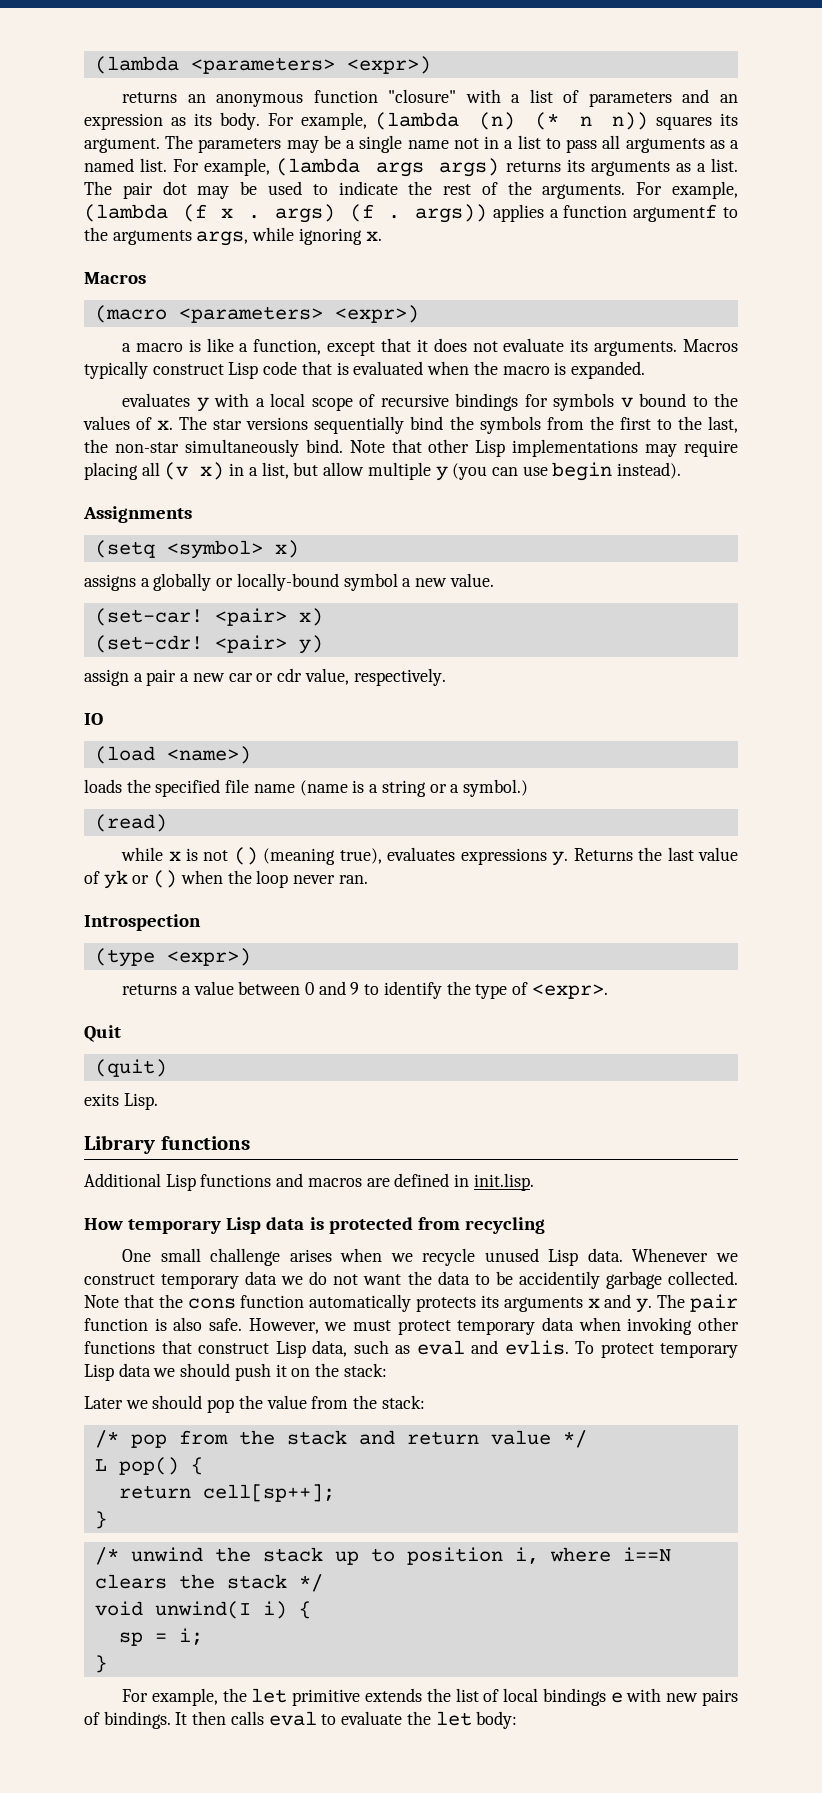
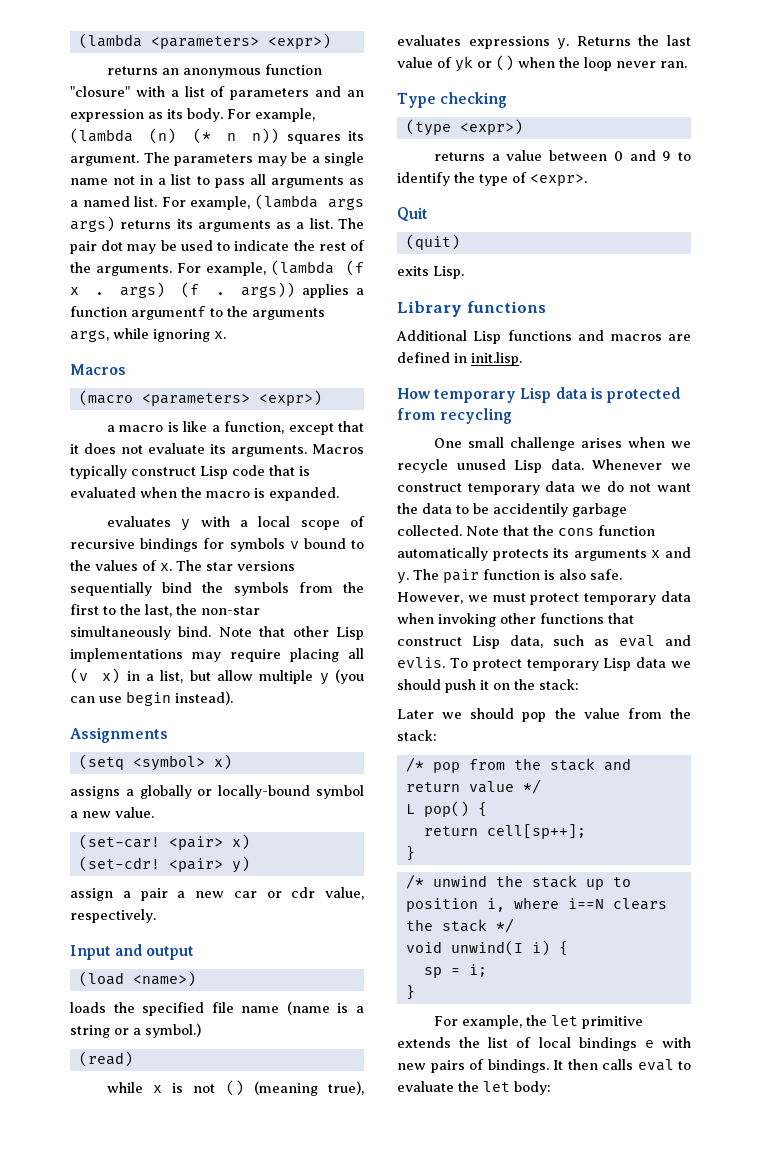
- IO
+ Input and output
- Introspection
+ Type checking

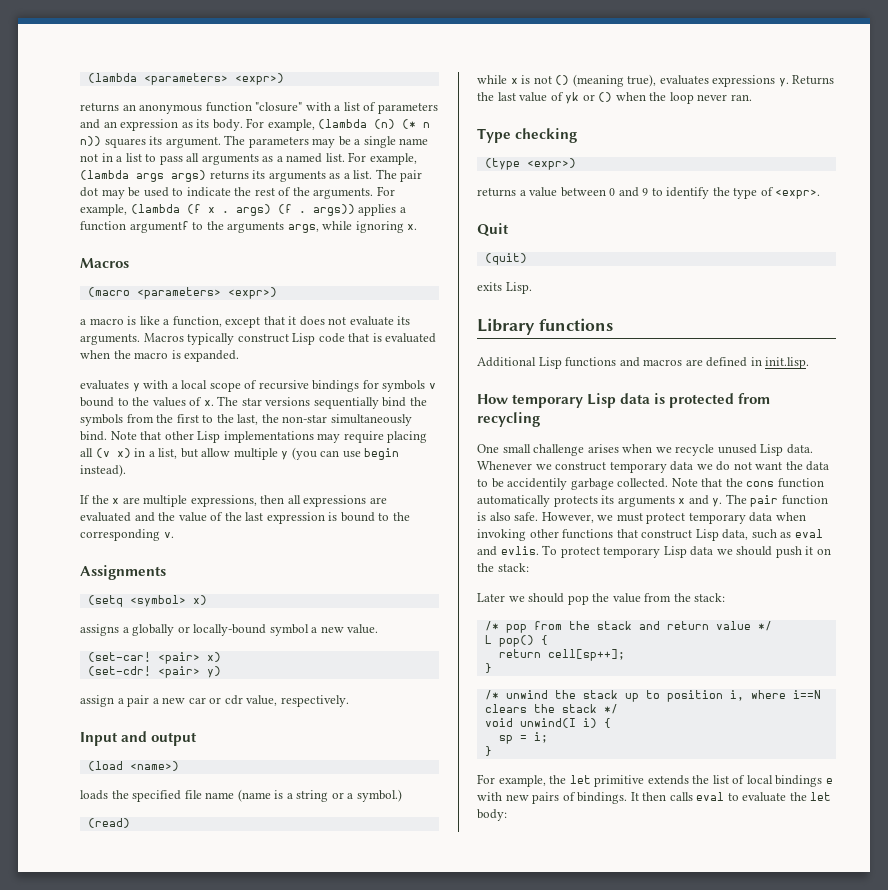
+ If the x are multiple expressions, then all expressions are evaluated and the value of the last expression is bound to the corresponding v.

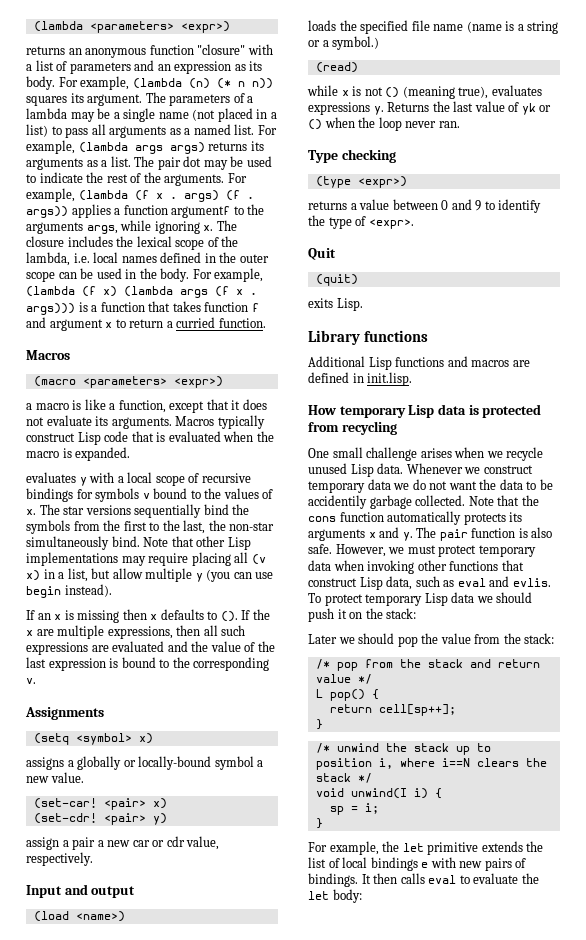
- The parameters may be a single name not in a list to pass all arguments as a named list.
+ The parameters of a lambda may be a single name (not placed in a list) to pass all arguments as a named list.
+ The closure includes the lexical scope of the lambda, i.e. local names defined in the outer scope can be used in the body. For example, (lambda (f x) (lambda args (f x . args))) is a function that takes function f and argument x to return a curried function.
- If the x are multiple expressions, then all expressions are evaluated and the value of the last expression is bound to the corresponding v.
+ If an x is missing then x defaults to (). If the x are multiple expressions, then all such expressions are evaluated and the value of the last expression is bound to the corresponding v.

